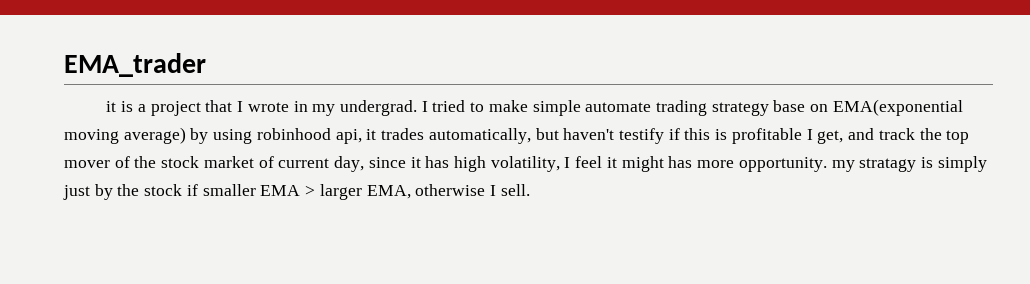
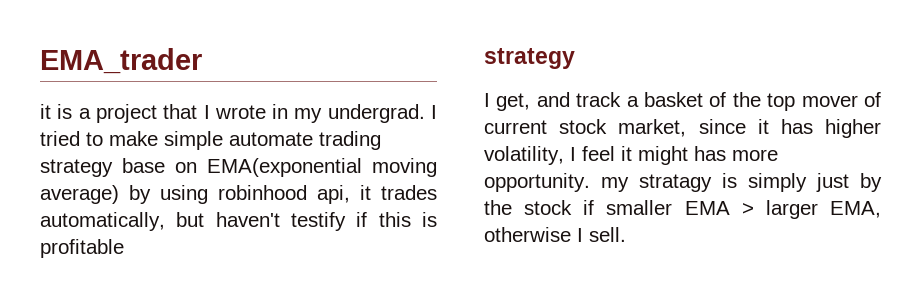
- I tried to make simple automate trading strategy base on EMA(exponential moving average) by using robinhood api, it trades automatically, but haven't testify if this is profitable I get, and track the top mover of the stock market of current day, since it has high volatility, I feel it might has more opportunity. my stratagy is simply just by the stock if smaller EMA > larger EMA, otherwise I sell.
+ I tried to make simple automate trading strategy base on EMA(exponential moving average) by using robinhood api, it trades automatically, but haven't testify if this is profitable
+ strategy
+ I get, and track a basket of the top mover of current stock market, since it has higher volatility, I feel it might has more opportunity. my stratagy is simply just by the stock if smaller EMA > larger EMA, otherwise I sell.

